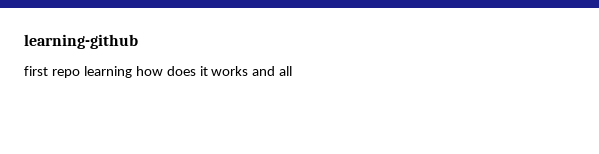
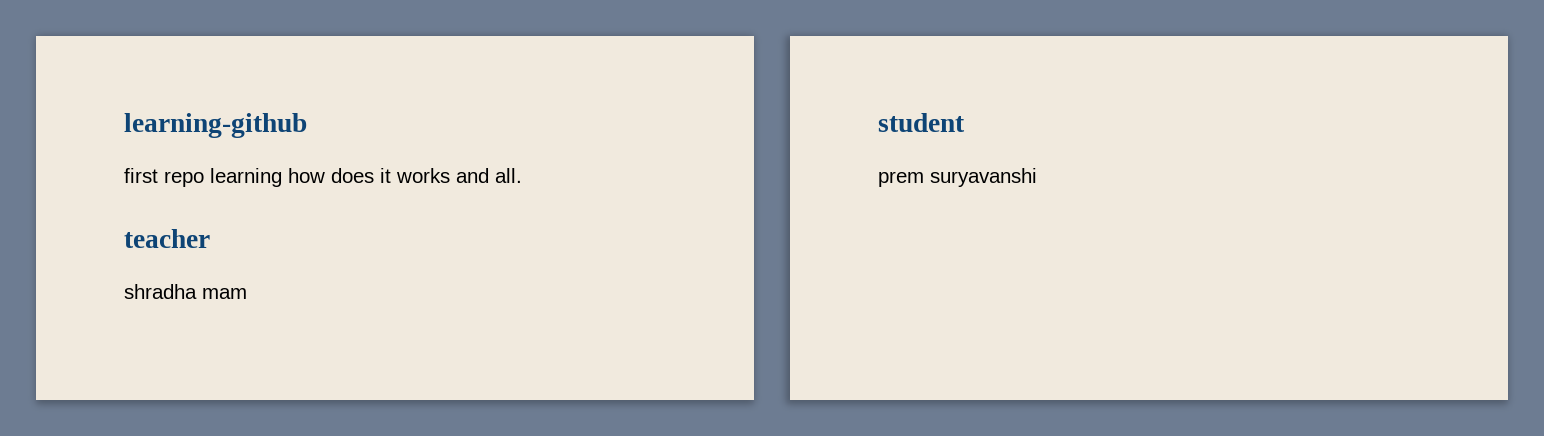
- first repo learning how does it works and all
+ first repo learning how does it works and all.
+ teacher
+ shradha mam
+ student
+ prem suryavanshi

